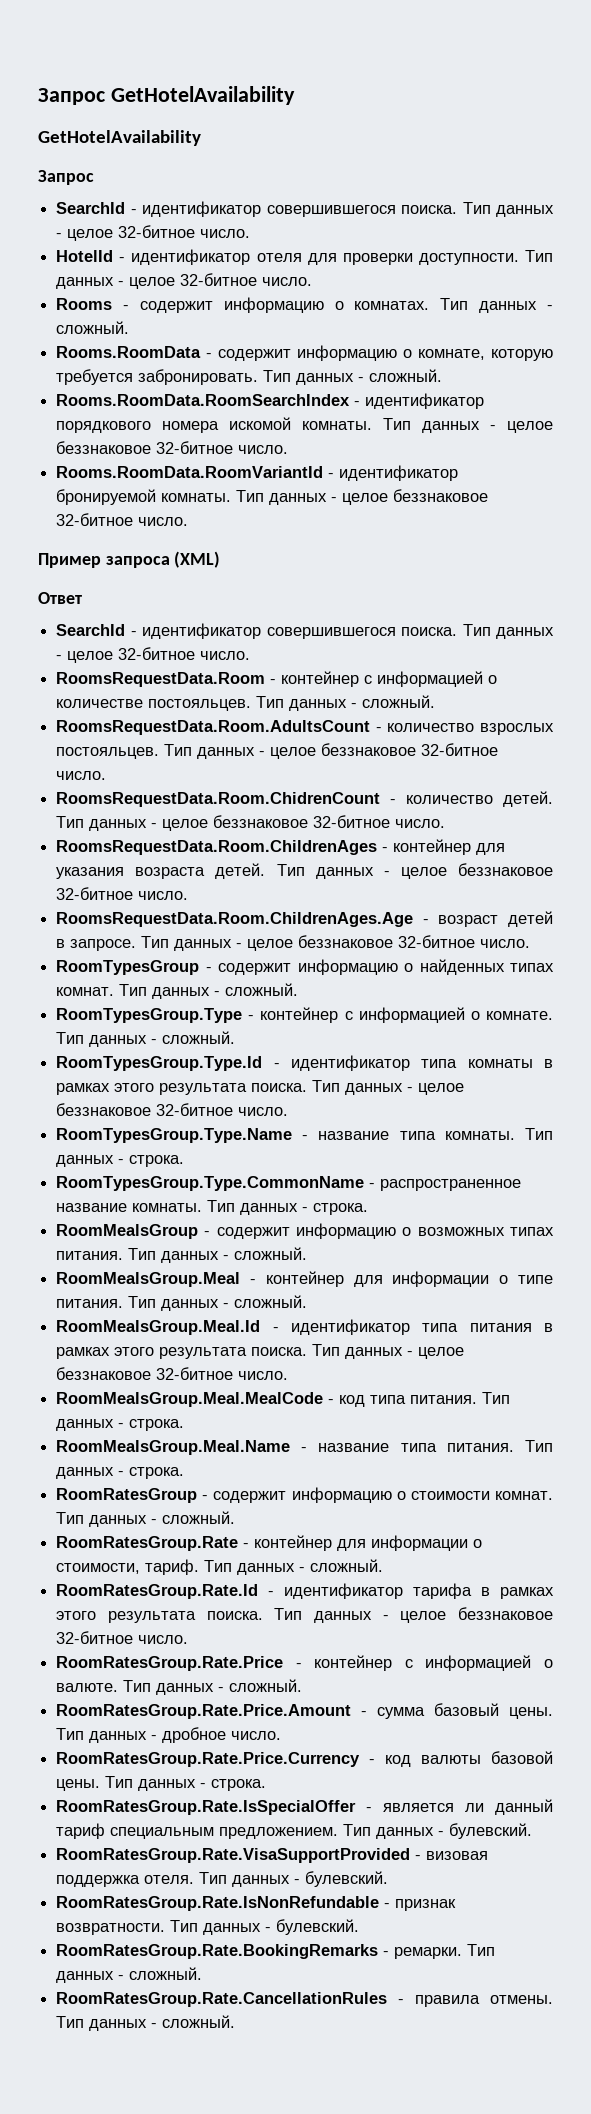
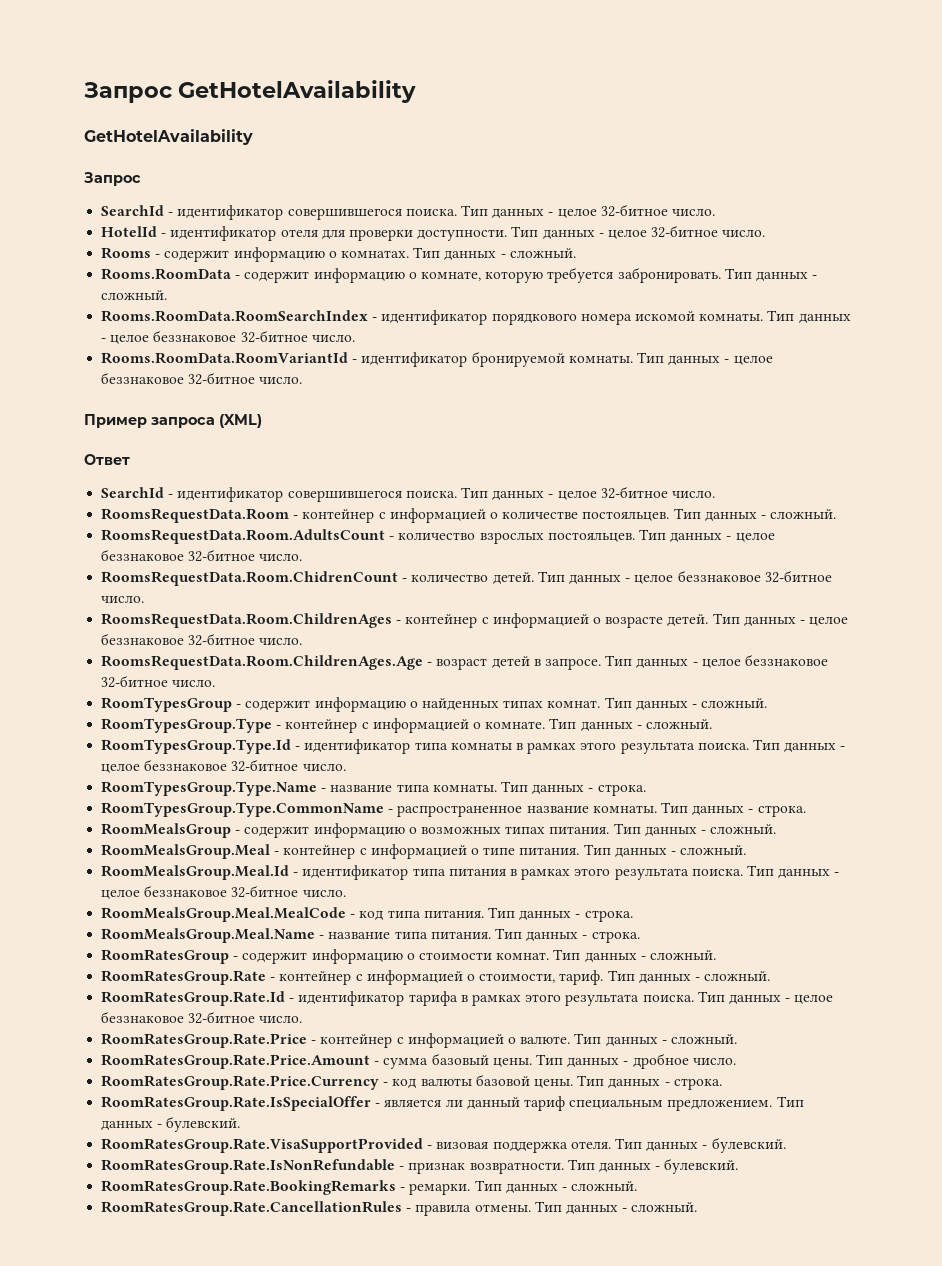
- RoomsRequestData.Room.ChildrenAges - контейнер для указания возраста детей.
+ RoomsRequestData.Room.ChildrenAges - контейнер с информацией о возрасте детей.
- RoomMealsGroup.Meal - контейнер для информации о типе питания.
+ RoomMealsGroup.Meal - контейнер с информацией о типе питания.
- RoomRatesGroup.Rate - контейнер для информации о стоимости, тариф.
+ RoomRatesGroup.Rate - контейнер с информацией о стоимости, тариф.

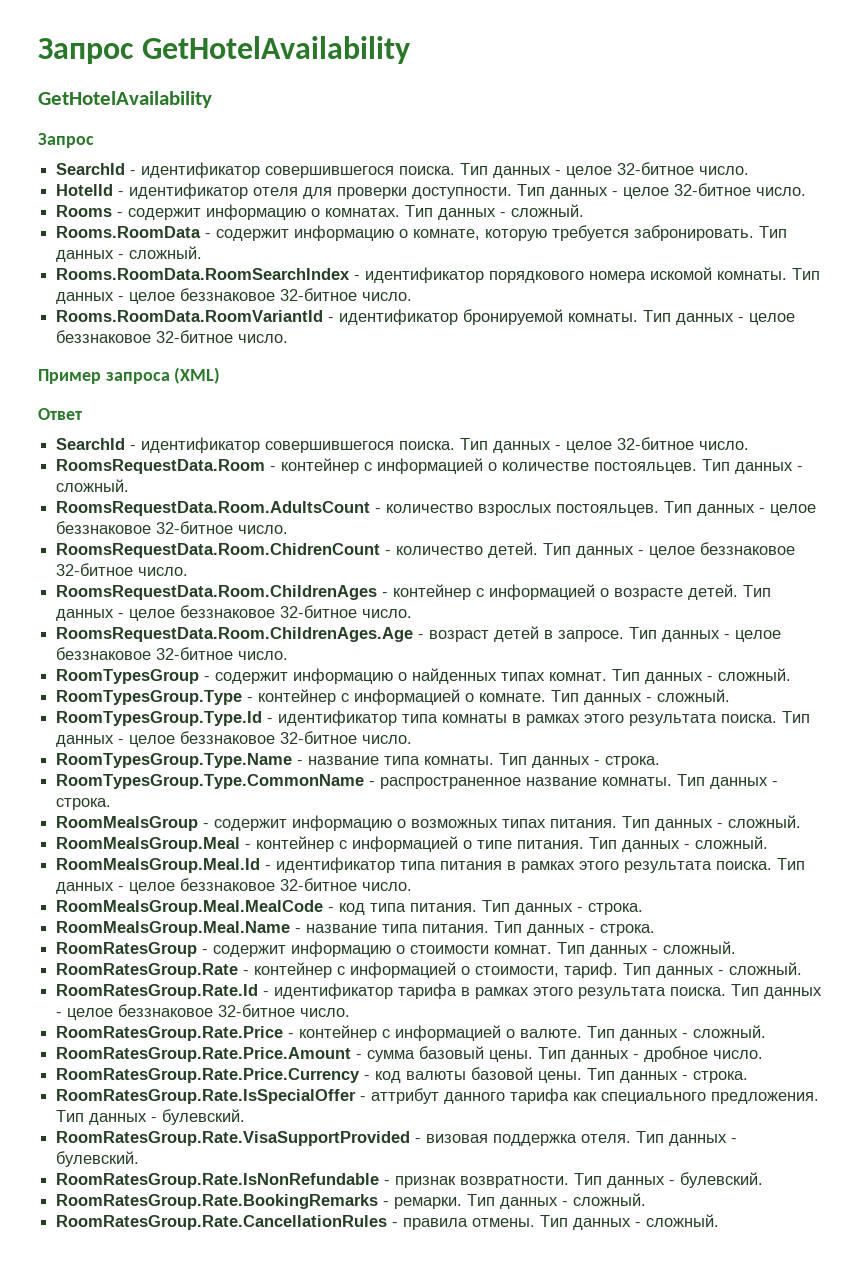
- RoomRatesGroup.Rate.IsSpecialOffer - является ли данный тариф специальным предложением.
+ RoomRatesGroup.Rate.IsSpecialOffer - аттрибут данного тарифа как специального предложения.

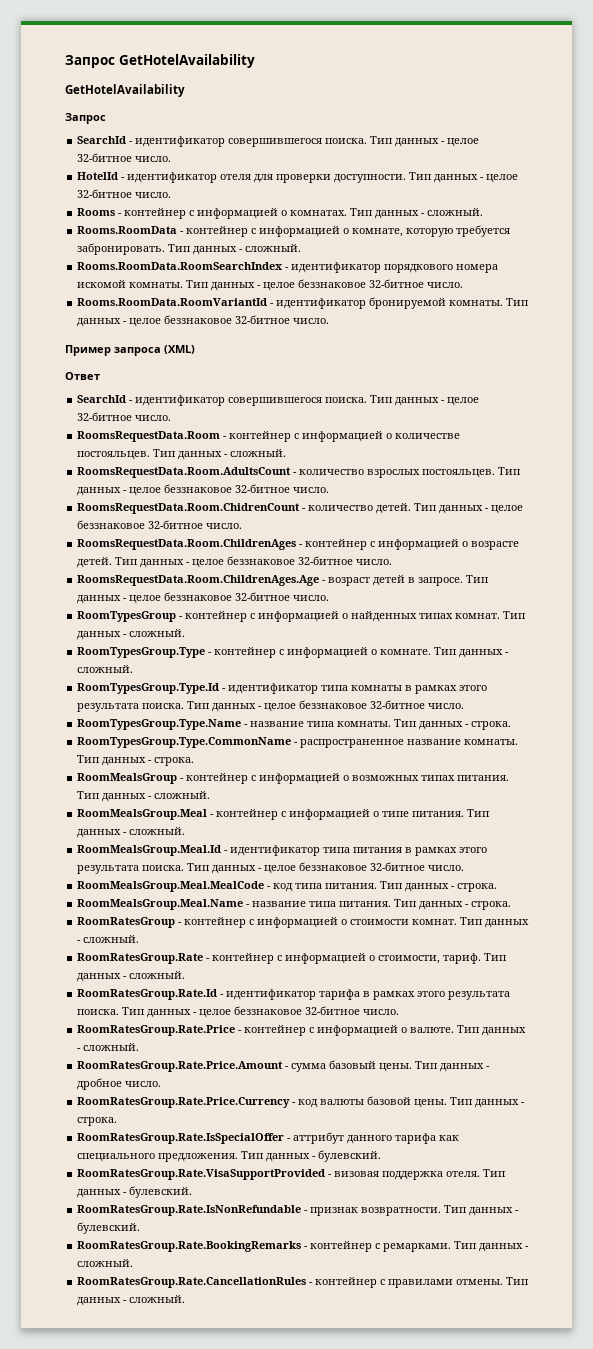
- Rooms - содержит информацию о комнатах.
+ Rooms - контейнер с информацией о комнатах.
- Rooms.RoomData - содержит информацию о комнате, которую требуется забронировать.
+ Rooms.RoomData - контейнер с информацией о комнате, которую требуется забронировать.
- RoomTypesGroup - содержит информацию о найденных типах комнат.
+ RoomTypesGroup - контейнер с информацией о найденных типах комнат.
- RoomMealsGroup - содержит информацию о возможных типах питания.
+ RoomMealsGroup - контейнер с информацией о возможных типах питания.
- RoomRatesGroup - содержит информацию о стоимости комнат.
+ RoomRatesGroup - контейнер с информацией о стоимости комнат.
- RoomRatesGroup.Rate.BookingRemarks - ремарки.
+ RoomRatesGroup.Rate.BookingRemarks - контейнер с ремарками.
- RoomRatesGroup.Rate.CancellationRules - правила отмены.
+ RoomRatesGroup.Rate.CancellationRules - контейнер с правилами отмены.

